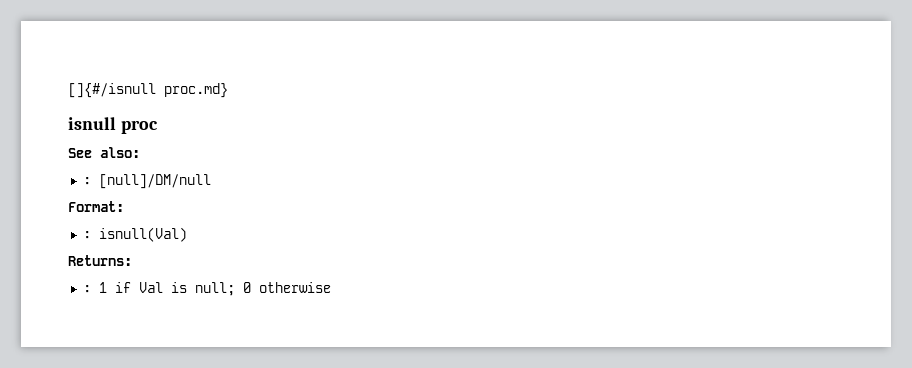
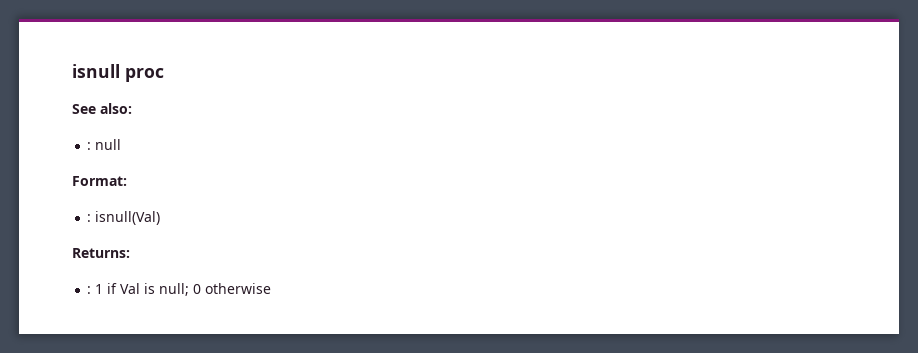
- []{#/isnull proc.md}
- : [null]/DM/null
+ : null

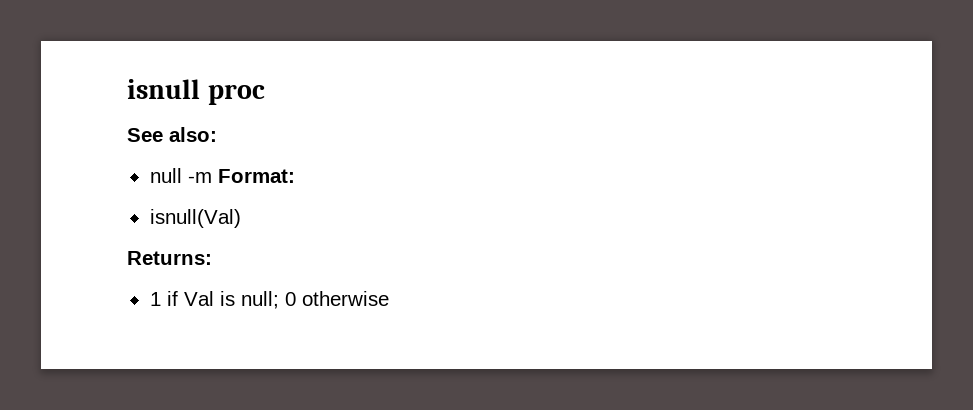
- : null
- Format:
+ null -m Format:
- : isnull(Val)
+ isnull(Val)
- : 1 if Val is null; 0 otherwise
+ 1 if Val is null; 0 otherwise

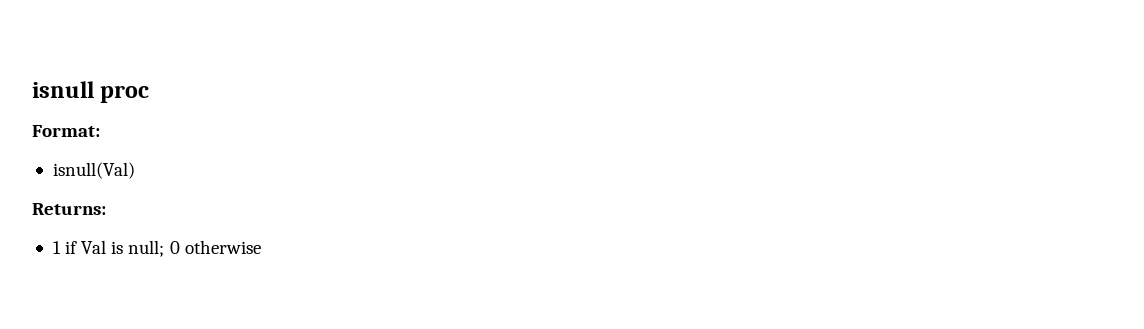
- See also:
- null -m Format:
+ Format:

